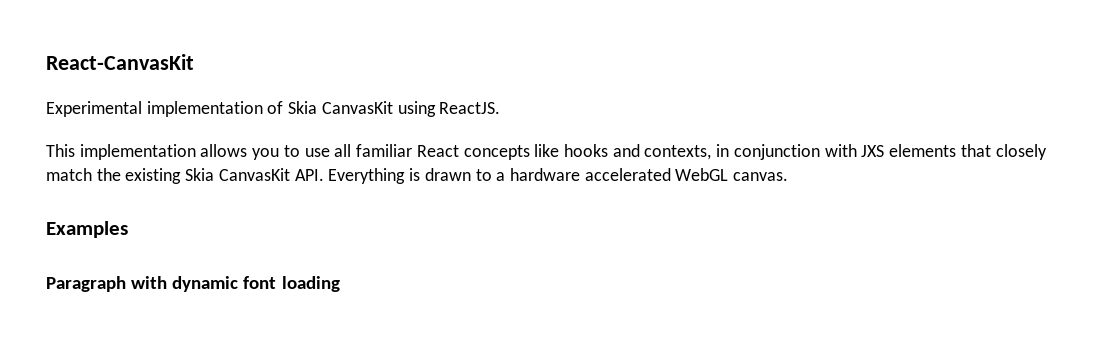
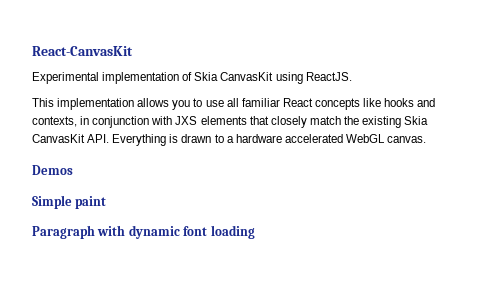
- Examples
+ Demos
+ Simple paint

